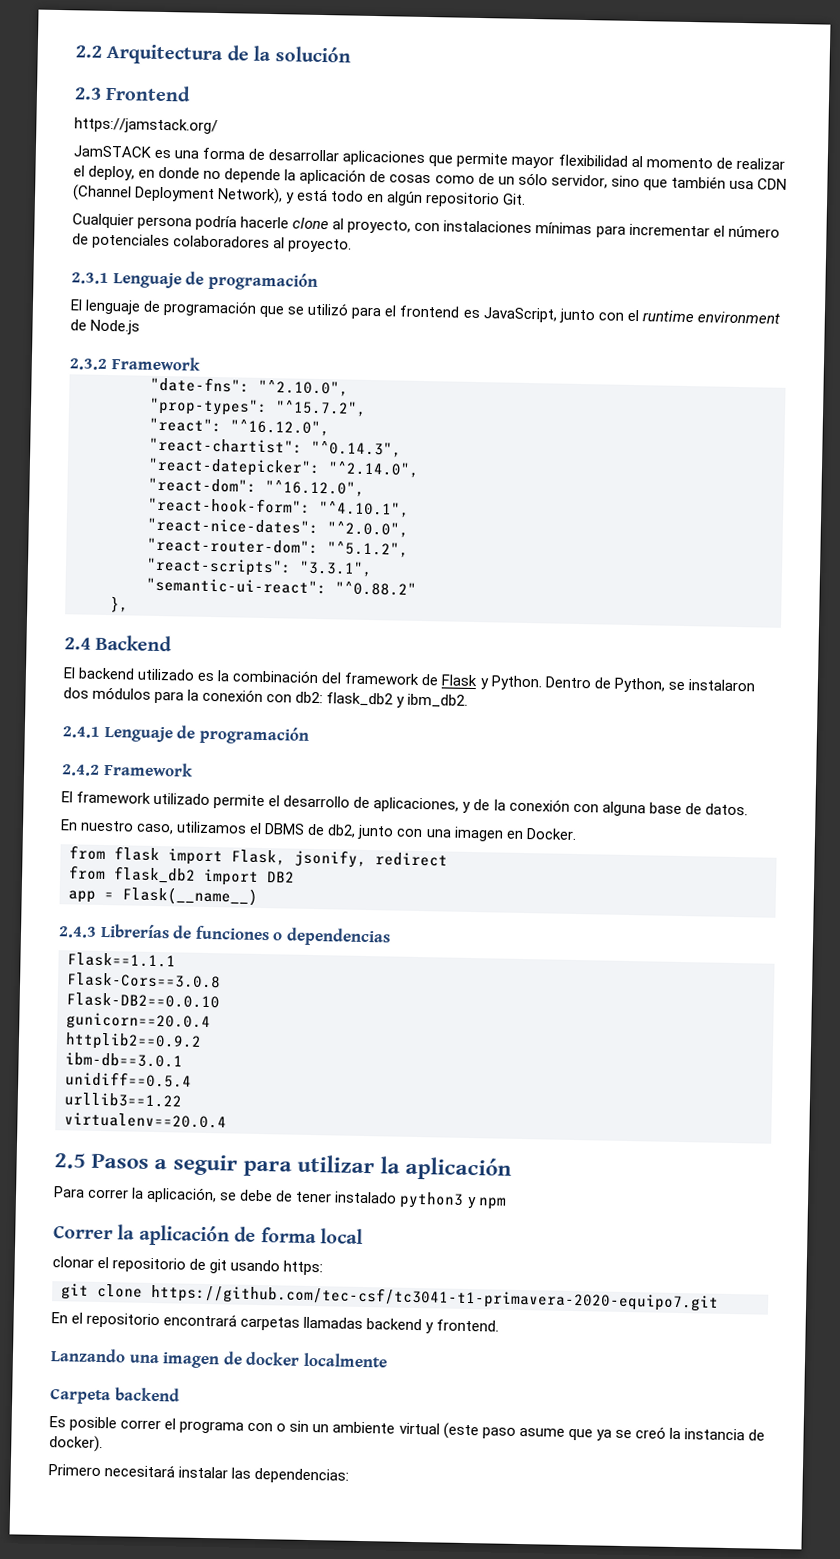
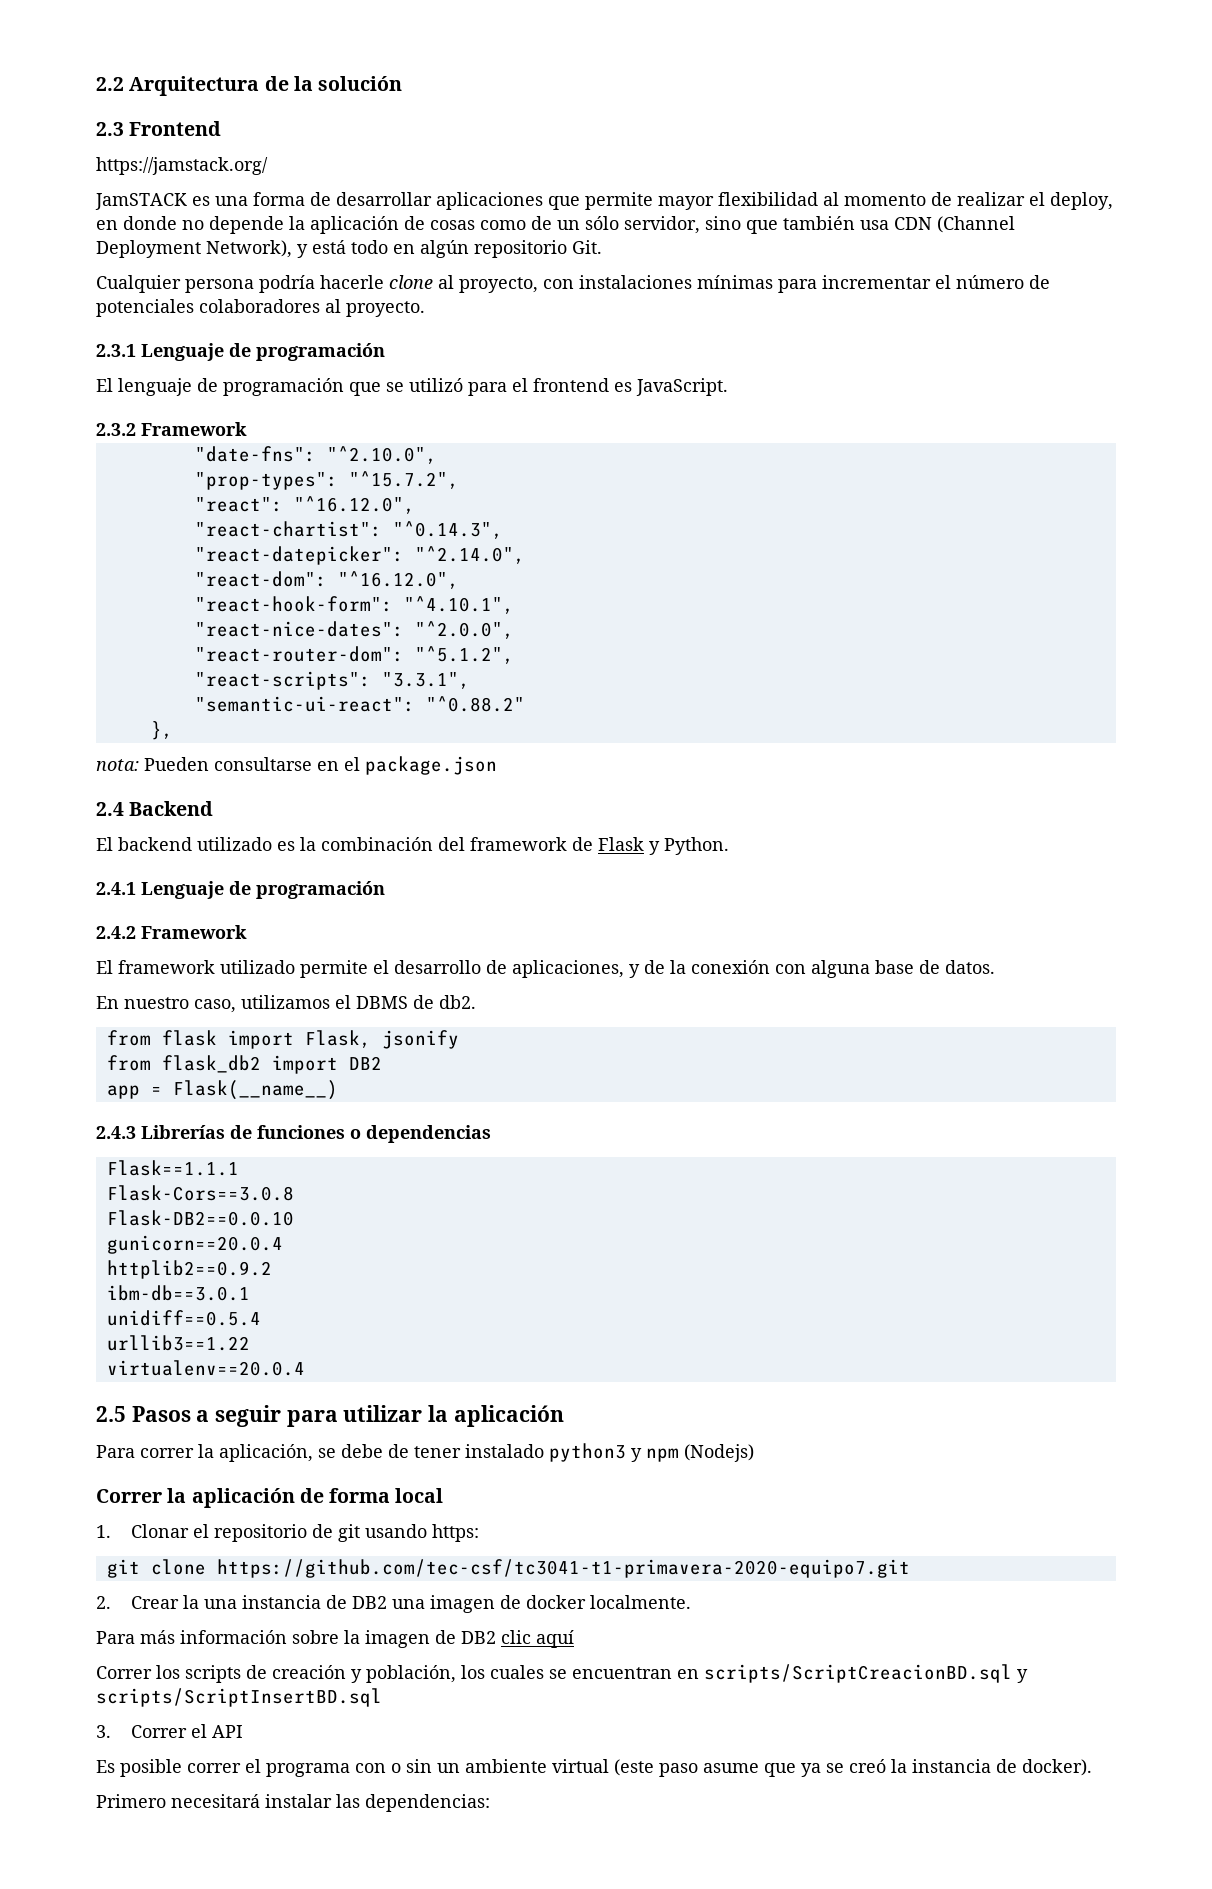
- El lenguaje de programación que se utilizó para el frontend es JavaScript, junto con el runtime environment de Node.js
+ El lenguaje de programación que se utilizó para el frontend es JavaScript.
+ nota: Pueden consultarse en el package.json
- Dentro de Python, se instalaron dos módulos para la conexión con db2: flask_db2 y ibm_db2.
- En nuestro caso, utilizamos el DBMS de db2, junto con una imagen en Docker.
+ En nuestro caso, utilizamos el DBMS de db2.
- from flask import Flask, jsonify, redirect
+ from flask import Flask, jsonify
- Para correr la aplicación, se debe de tener instalado python3 y npm
+ Para correr la aplicación, se debe de tener instalado python3 y npm (Nodejs)
- clonar el repositorio de git usando https:
+ 1. Clonar el repositorio de git usando https:
- En el repositorio encontrará carpetas llamadas backend y frontend.
- Lanzando una imagen de docker localmente
- Carpeta backend
+ 2. Crear la una instancia de DB2 una imagen de docker localmente.
+ Para más información sobre la imagen de DB2 clic aquí
+ Correr los scripts de creación y población, los cuales se encuentran en scripts/ScriptCreacionBD.sql y scripts/ScriptInsertBD.sql
+ 3. Correr el API

